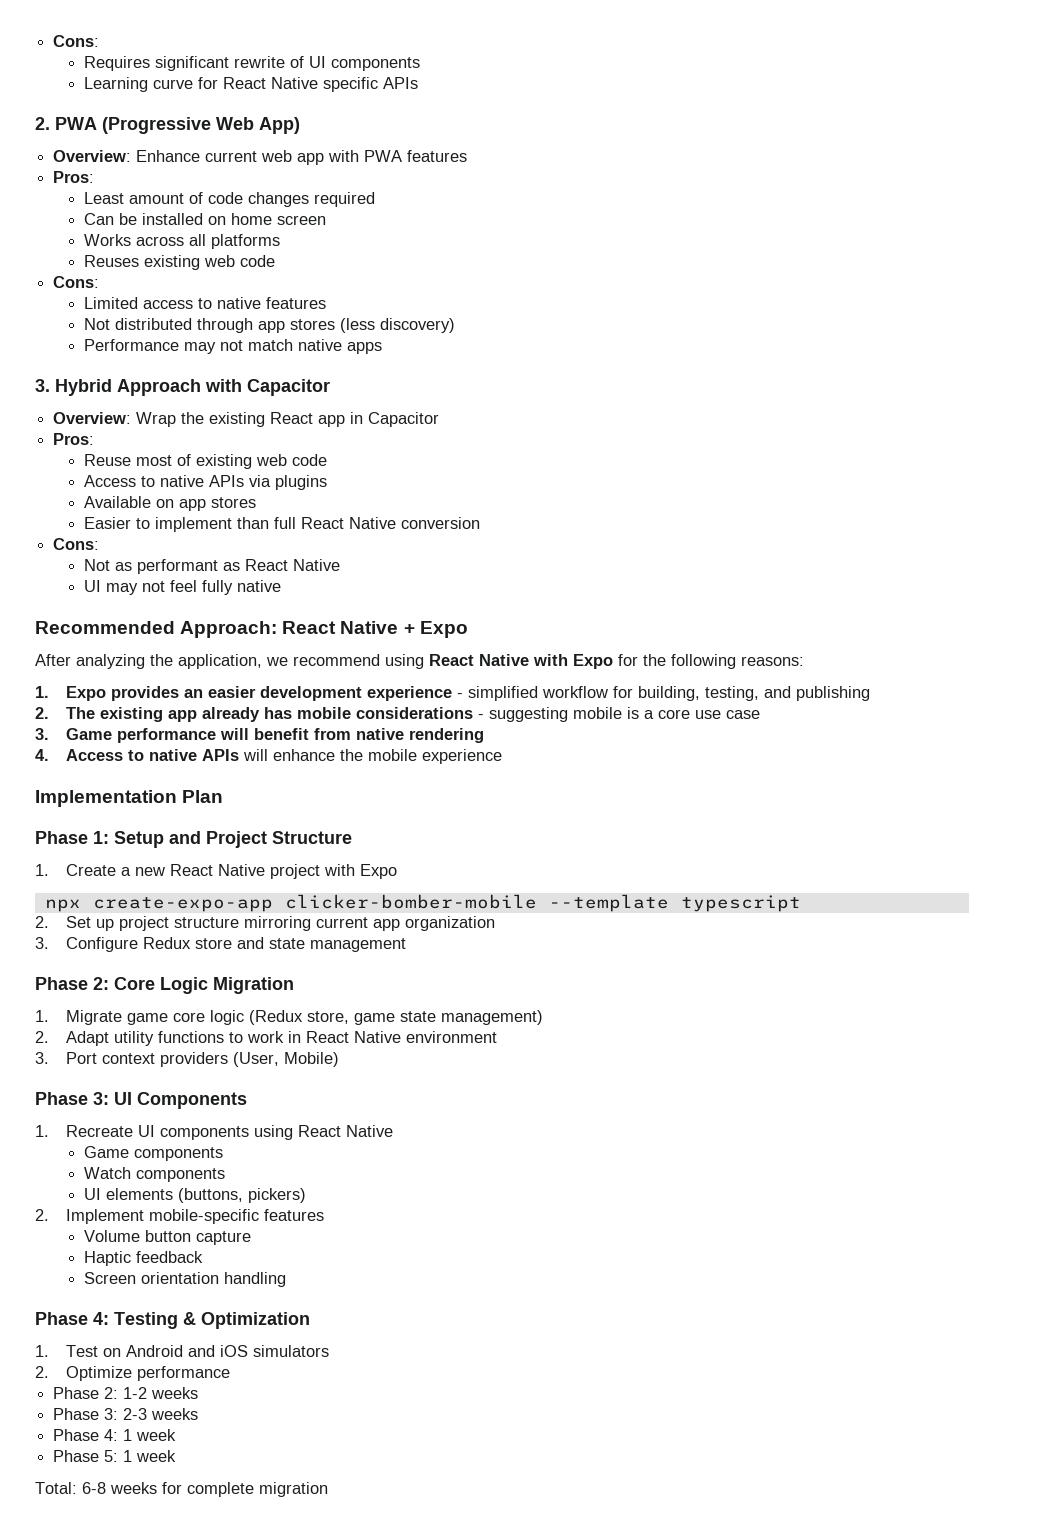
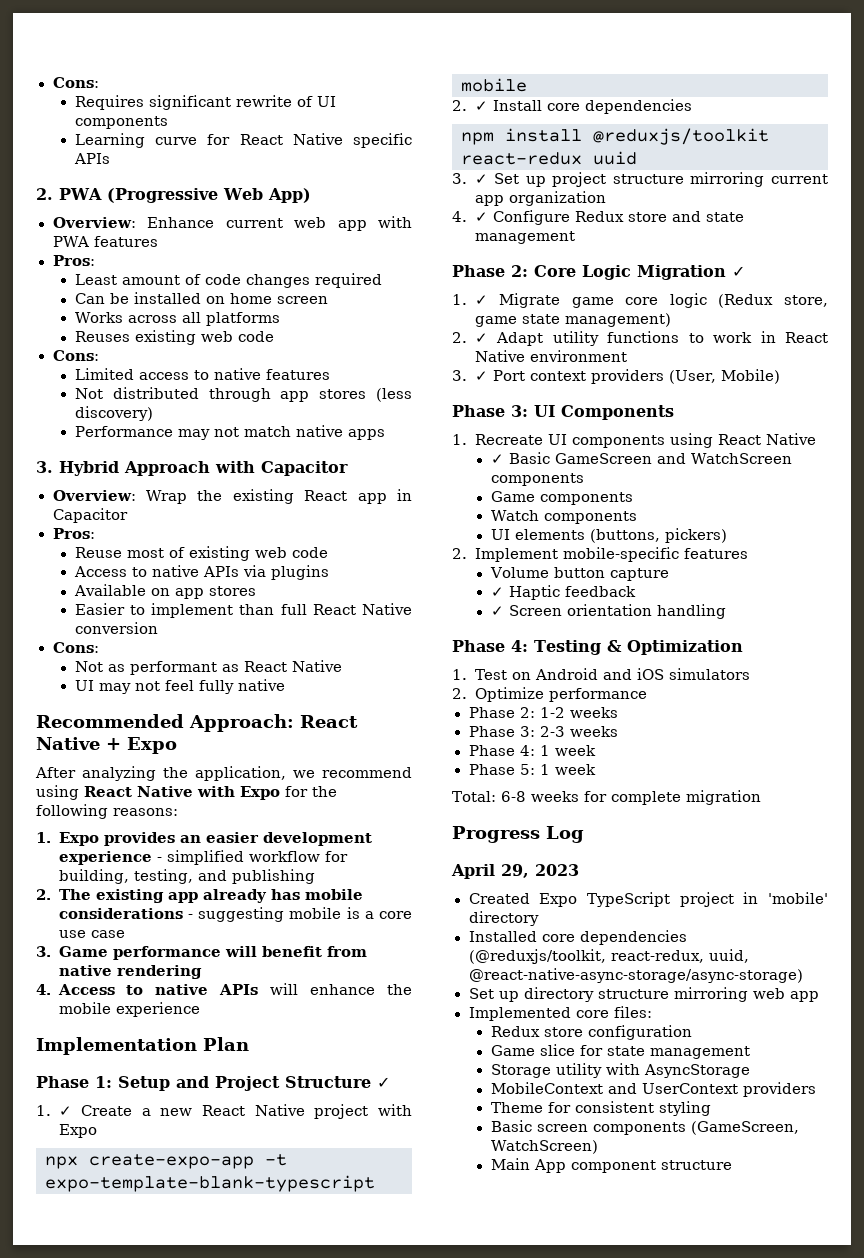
- Phase 1: Setup and Project Structure
- 1. Create a new React Native project with Expo
+ Phase 1: Setup and Project Structure ✓
+ 1. ✓ Create a new React Native project with Expo
- npx create-expo-app clicker-bomber-mobile --template typescript
- 2. Set up project structure mirroring current app organization
+ npx create-expo-app -t expo-template-blank-typescript mobile
+ 2. ✓ Install core dependencies
+ npm install @reduxjs/toolkit react-redux uuid
+ 3. ✓ Set up project structure mirroring current app organization
- 3. Configure Redux store and state management
+ 4. ✓ Configure Redux store and state management
- Phase 2: Core Logic Migration
- 1. Migrate game core logic (Redux store, game state management)
+ Phase 2: Core Logic Migration ✓
+ 1. ✓ Migrate game core logic (Redux store, game state management)
- 2. Adapt utility functions to work in React Native environment
+ 2. ✓ Adapt utility functions to work in React Native environment
- 3. Port context providers (User, Mobile)
+ 3. ✓ Port context providers (User, Mobile)
+ ✓ Basic GameScreen and WatchScreen components
- Haptic feedback
+ ✓ Haptic feedback
- Screen orientation handling
+ ✓ Screen orientation handling
+ Progress Log
+ April 29, 2023
+ Created Expo TypeScript project in 'mobile' directory
+ Installed core dependencies (@reduxjs/toolkit, react-redux, uuid, @react-native-async-storage/async-storage)
+ Set up directory structure mirroring web app
+ Implemented core files:
+ Redux store configuration
+ Game slice for state management
+ Storage utility with AsyncStorage
+ MobileContext and UserContext providers
+ Theme for consistent styling
+ Basic screen components (GameScreen, WatchScreen)
+ Main App component structure

